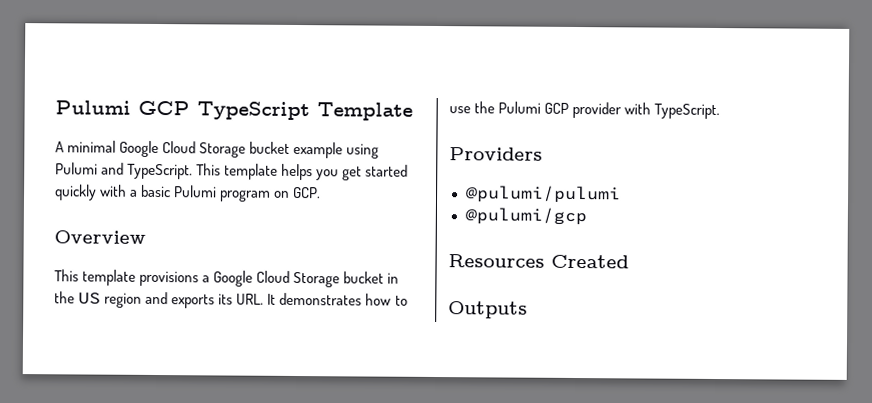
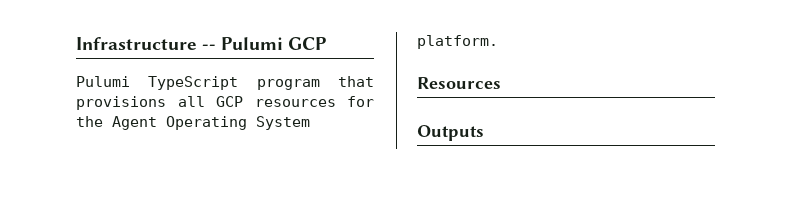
- Pulumi GCP TypeScript Template
- A minimal Google Cloud Storage bucket example using Pulumi and TypeScript. This template helps you get started quickly with a basic Pulumi program on GCP.
- Overview
- This template provisions a Google Cloud Storage bucket in the US region and exports its URL. It demonstrates how to use the Pulumi GCP provider with TypeScript.
- Providers
- @pulumi/pulumi
- @pulumi/gcp
+ Infrastructure -- Pulumi GCP
+ Pulumi TypeScript program that provisions all GCP resources for the Agent Operating System platform.
- Resources Created
+ Resources

